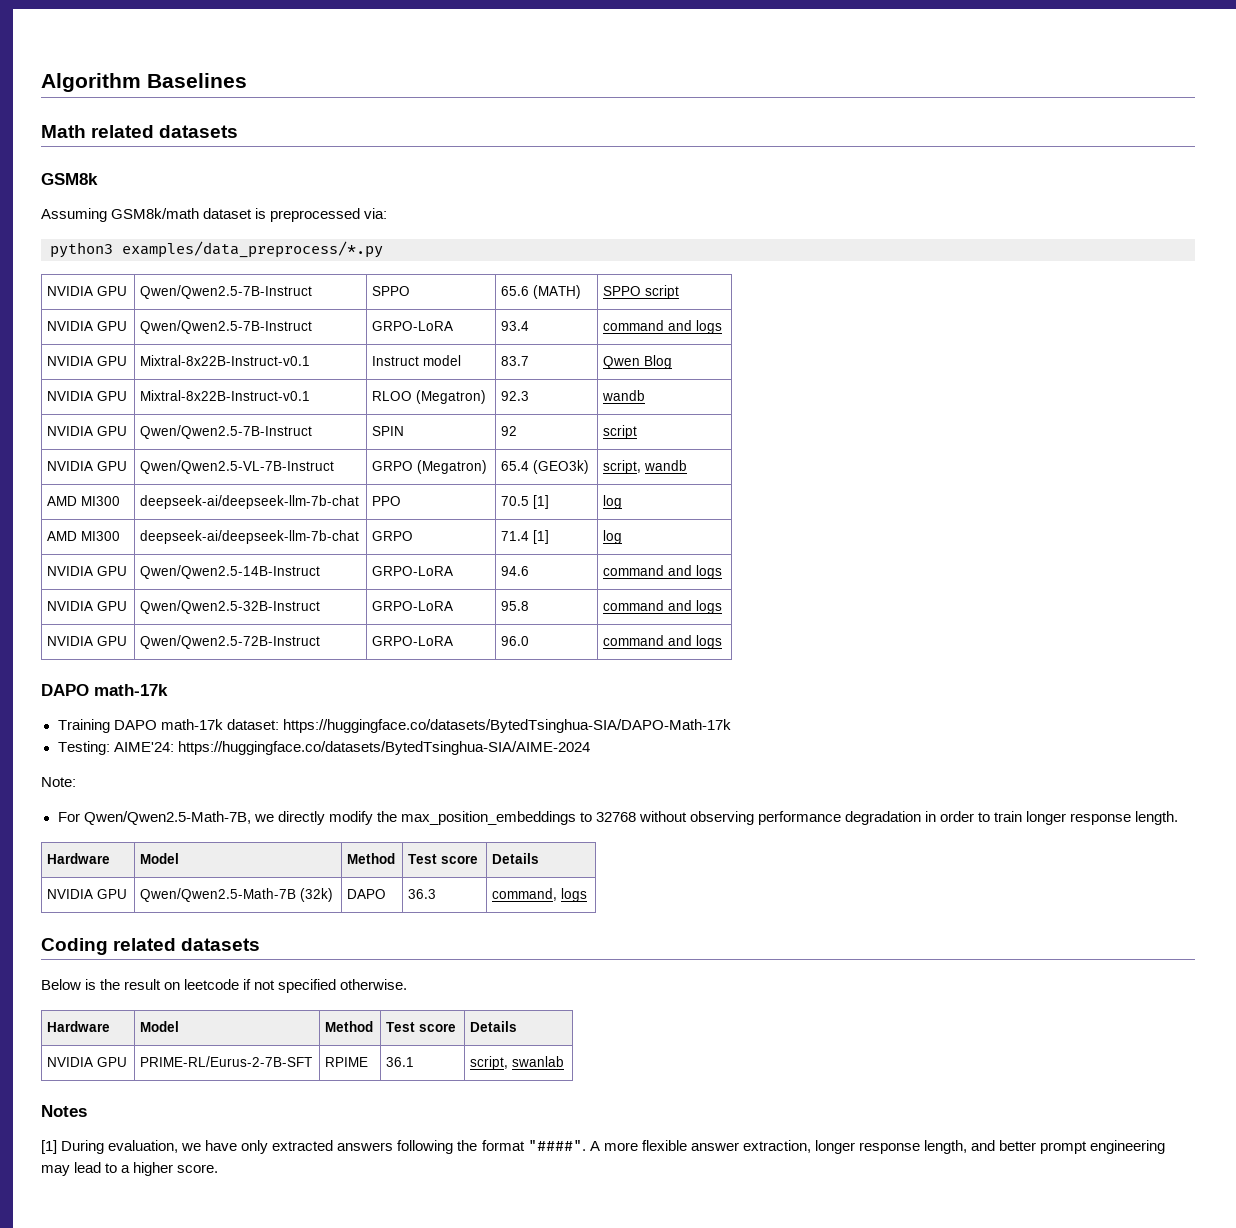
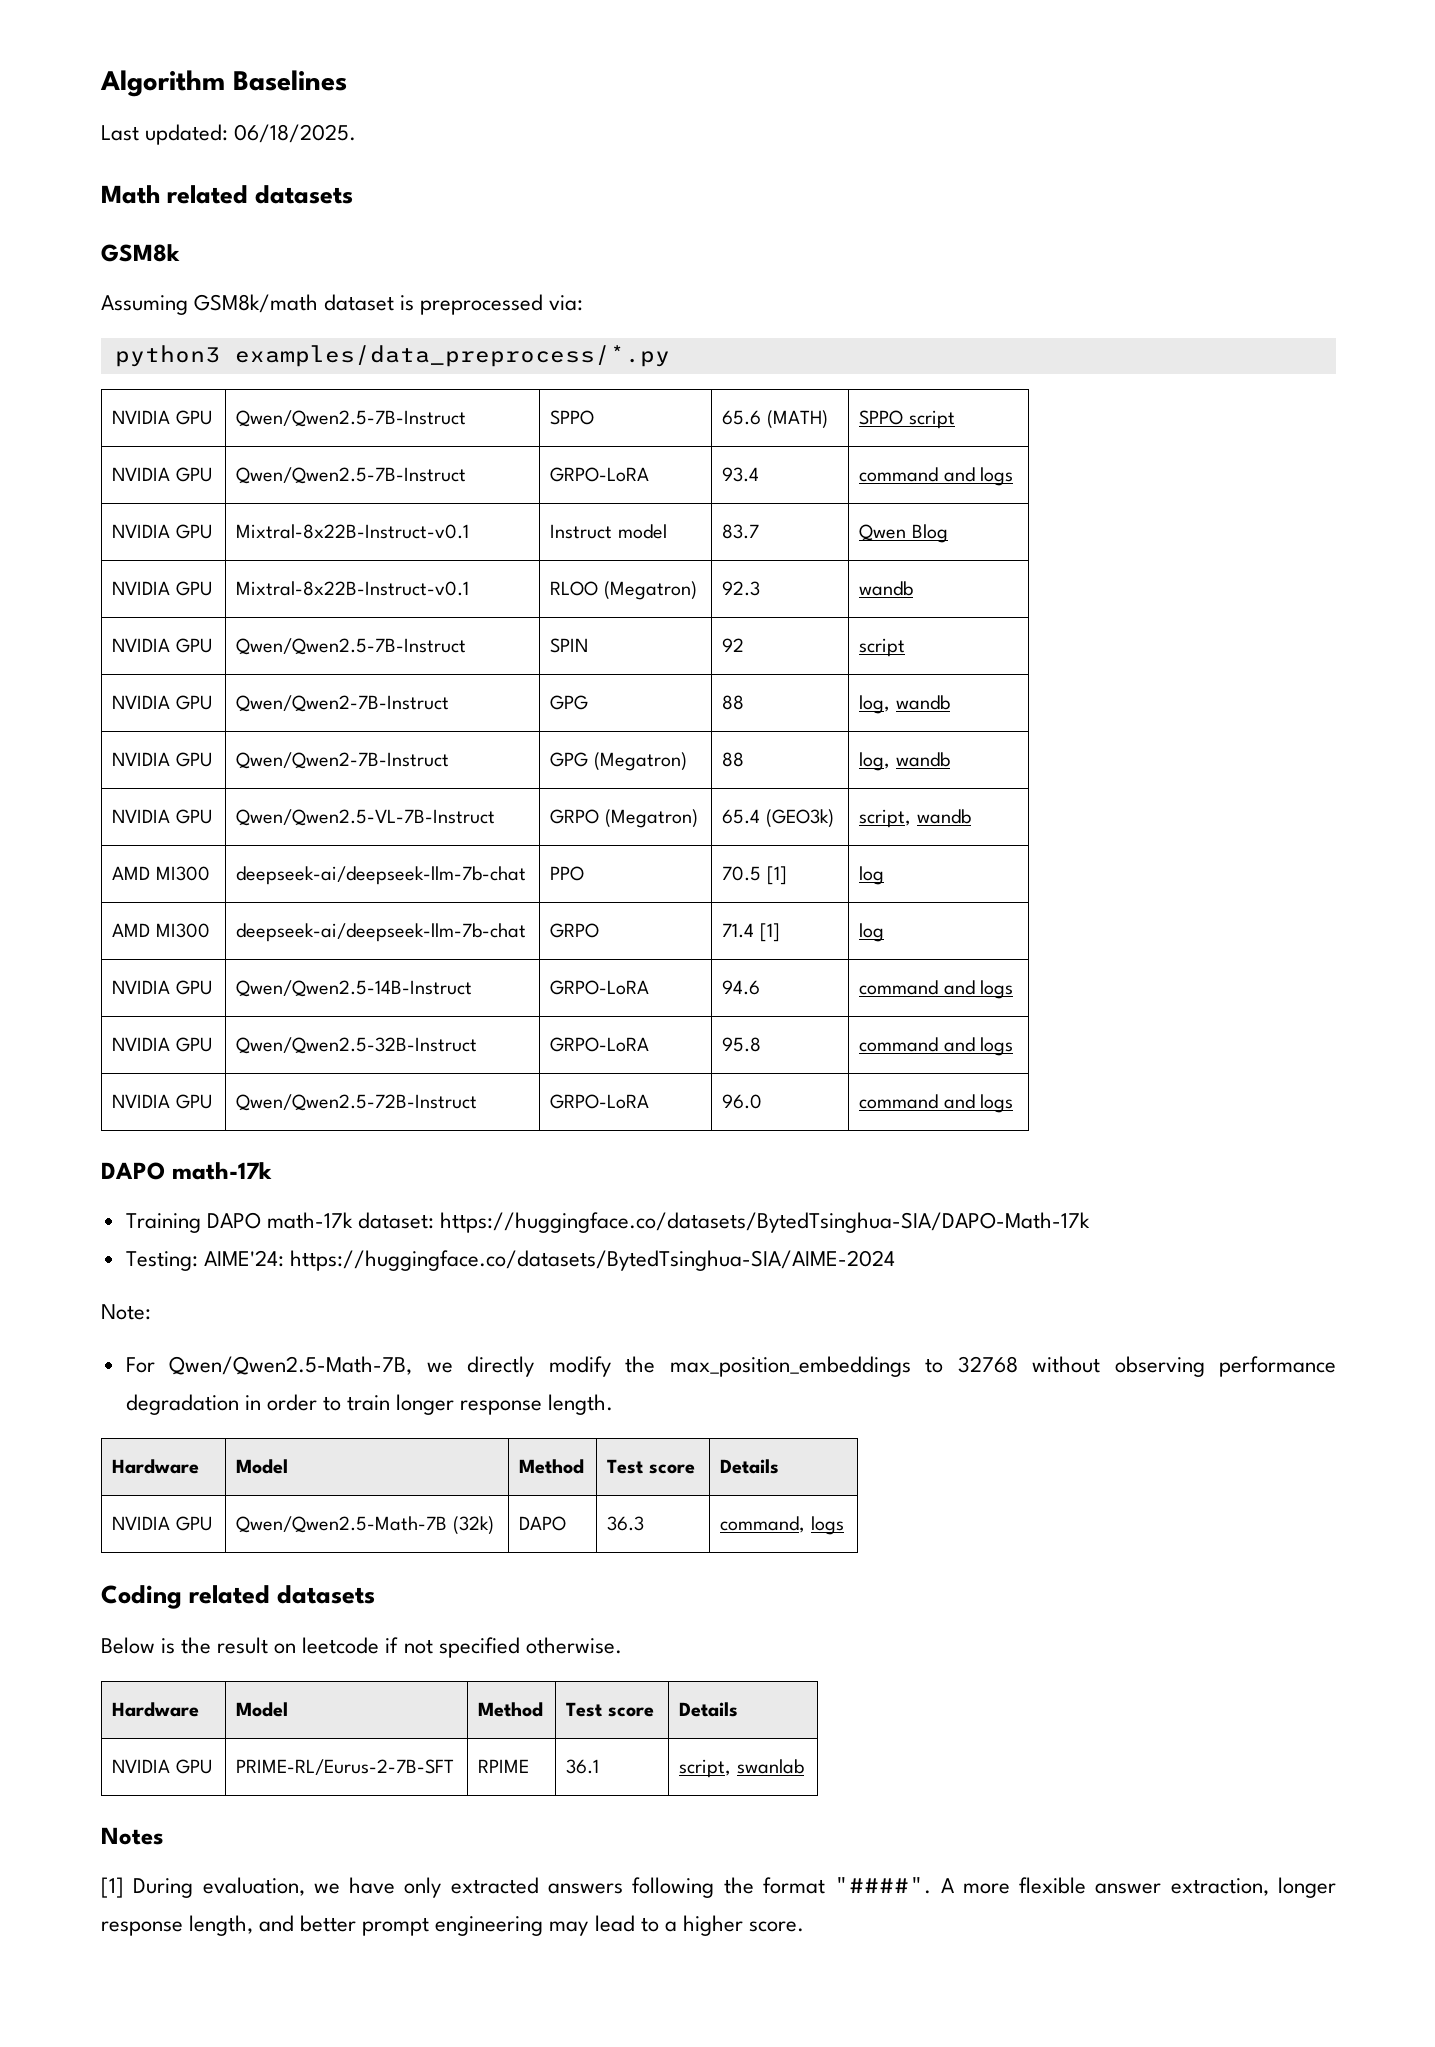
+ Last updated: 06/18/2025.
+ NVIDIA GPU | Qwen/Qwen2-7B-Instruct | GPG | 88 | log, wandb
+ NVIDIA GPU | Qwen/Qwen2-7B-Instruct | GPG (Megatron) | 88 | log, wandb

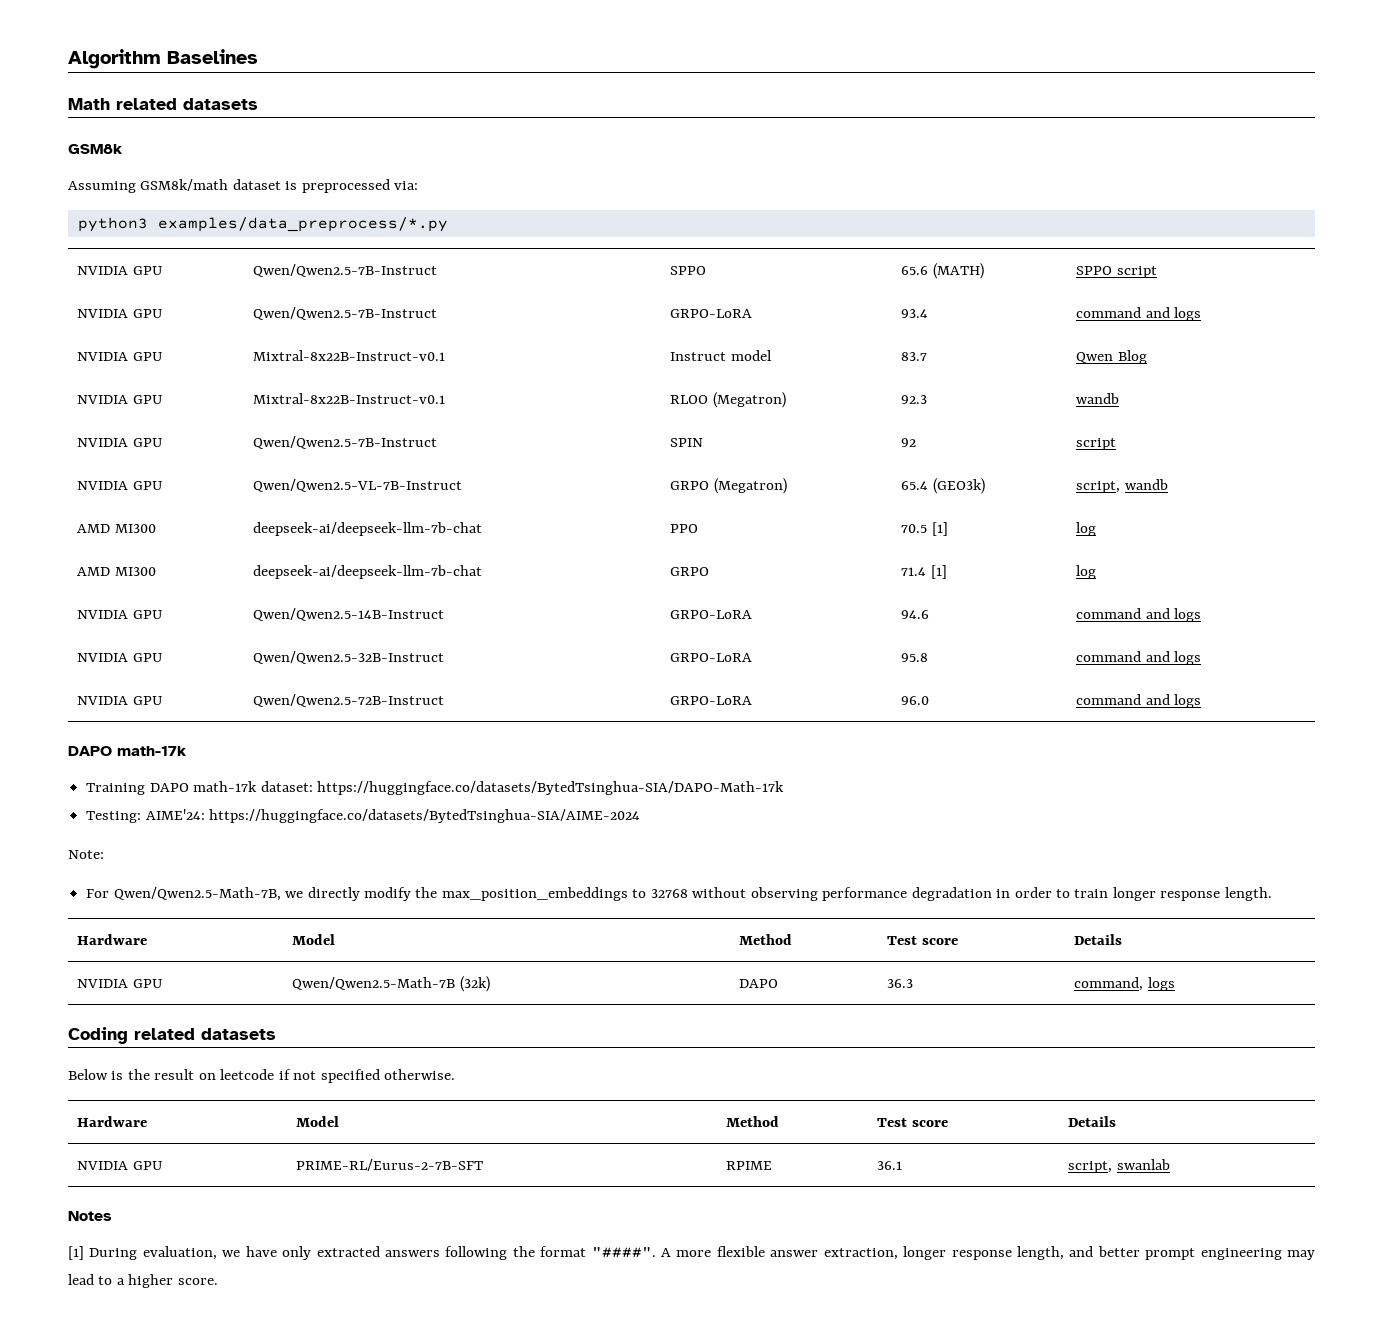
- Last updated: 06/18/2025.
- NVIDIA GPU | Qwen/Qwen2-7B-Instruct | GPG | 88 | log, wandb
- NVIDIA GPU | Qwen/Qwen2-7B-Instruct | GPG (Megatron) | 88 | log, wandb

